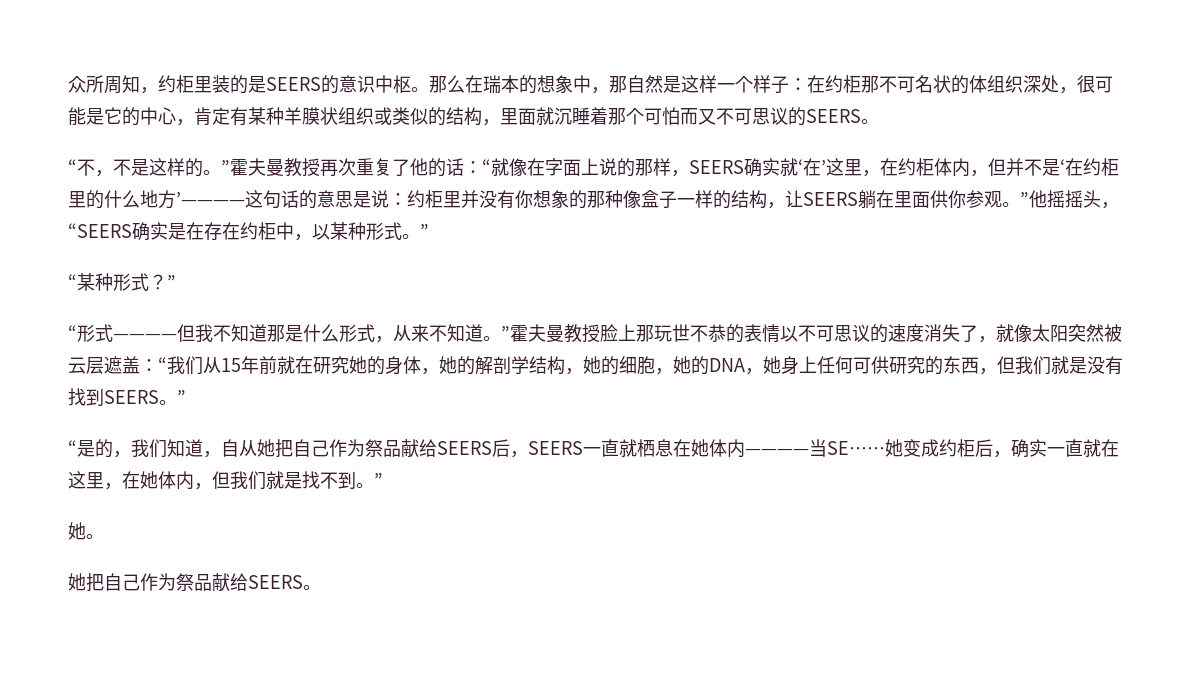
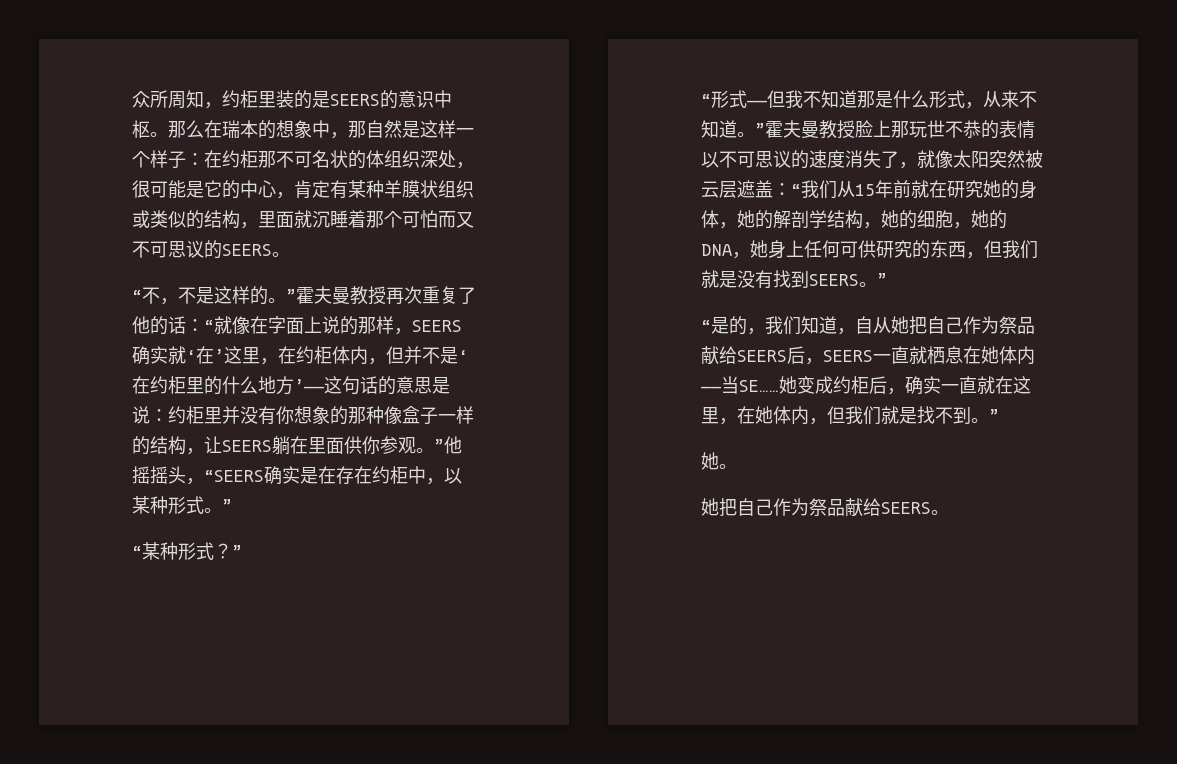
- “就像在字面上说的那样，SEERS确实就‘在’这里，在约柜体内，但并不是‘在约柜里的什么地方’————这句话的意思是说：
+ “就像在字面上说的那样，SEERS确实就‘在’这里，在约柜体内，但并不是‘在约柜里的什么地方’——这句话的意思是说：
- “形式————但我不知道那是什么形式，从来不知道。”霍夫曼教授脸上那玩世不恭的表情以不可思议的速度消失了，就像太阳突然被云层遮盖：
+ “形式——但我不知道那是什么形式，从来不知道。”霍夫曼教授脸上那玩世不恭的表情以不可思议的速度消失了，就像太阳突然被云层遮盖：
- “是的，我们知道，自从她把自己作为祭品献给SEERS后，SEERS一直就栖息在她体内————当SE……
+ “是的，我们知道，自从她把自己作为祭品献给SEERS后，SEERS一直就栖息在她体内——当SE……

